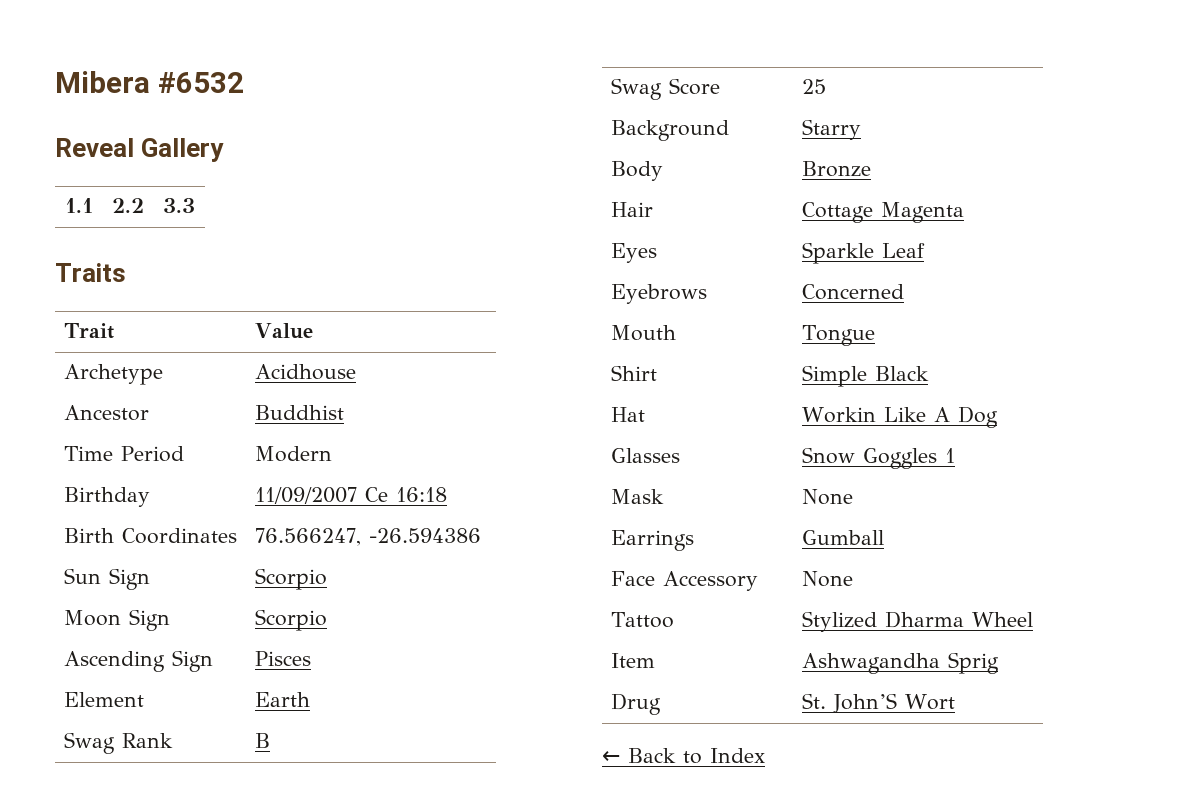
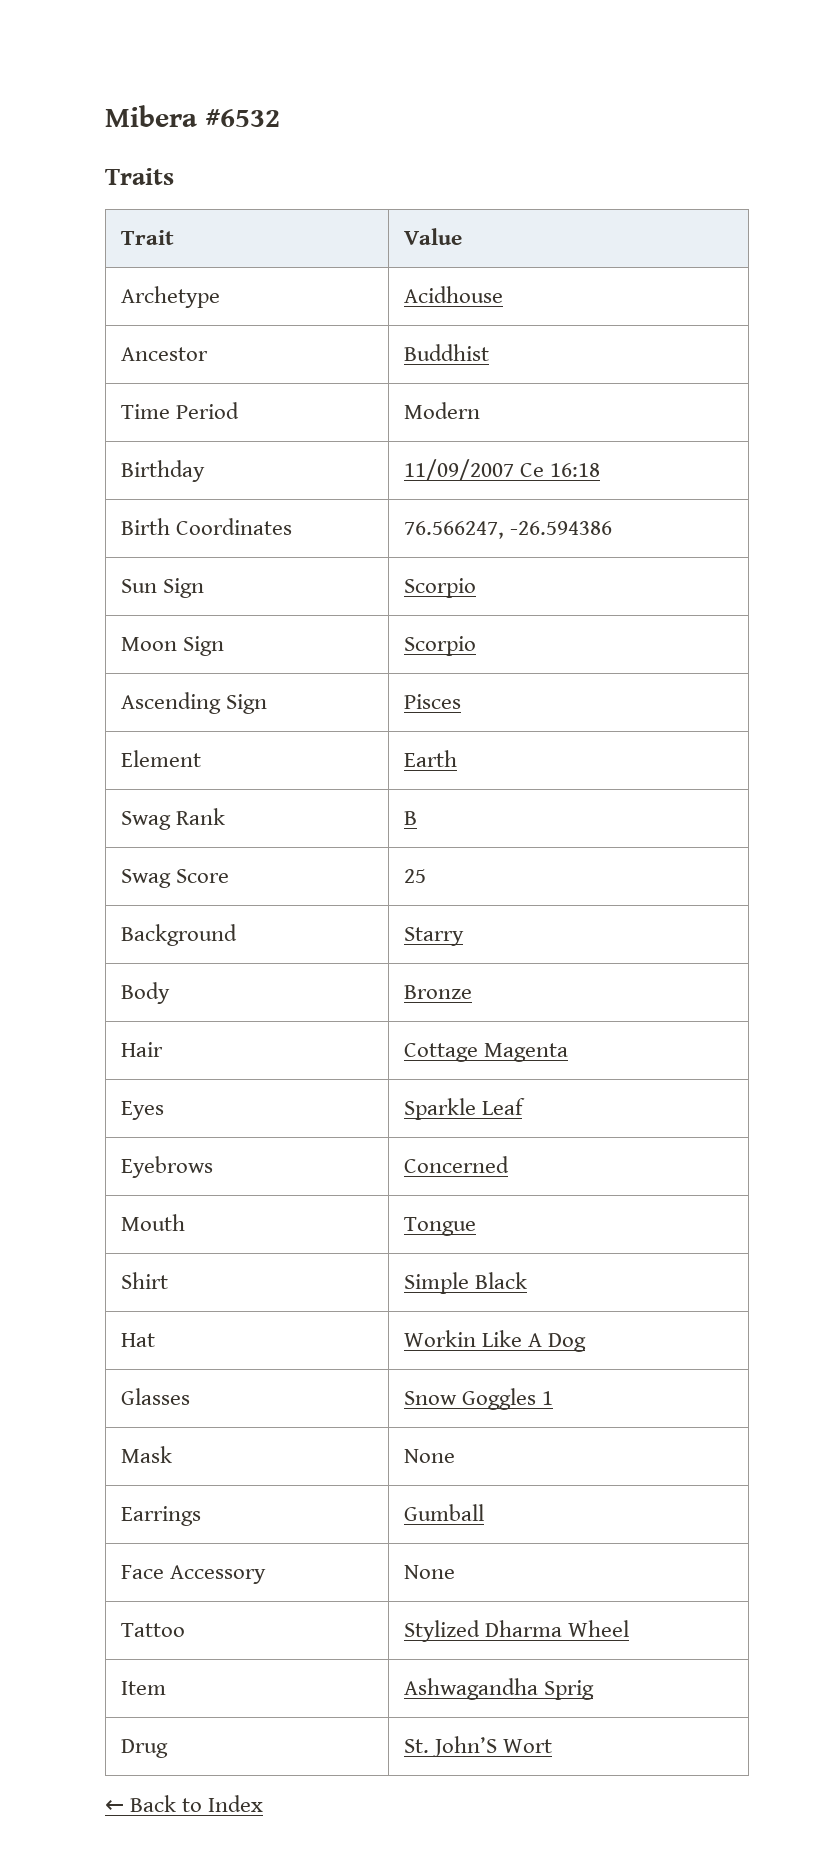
- Reveal Gallery
- 1.1 | 2.2 | 3.3

